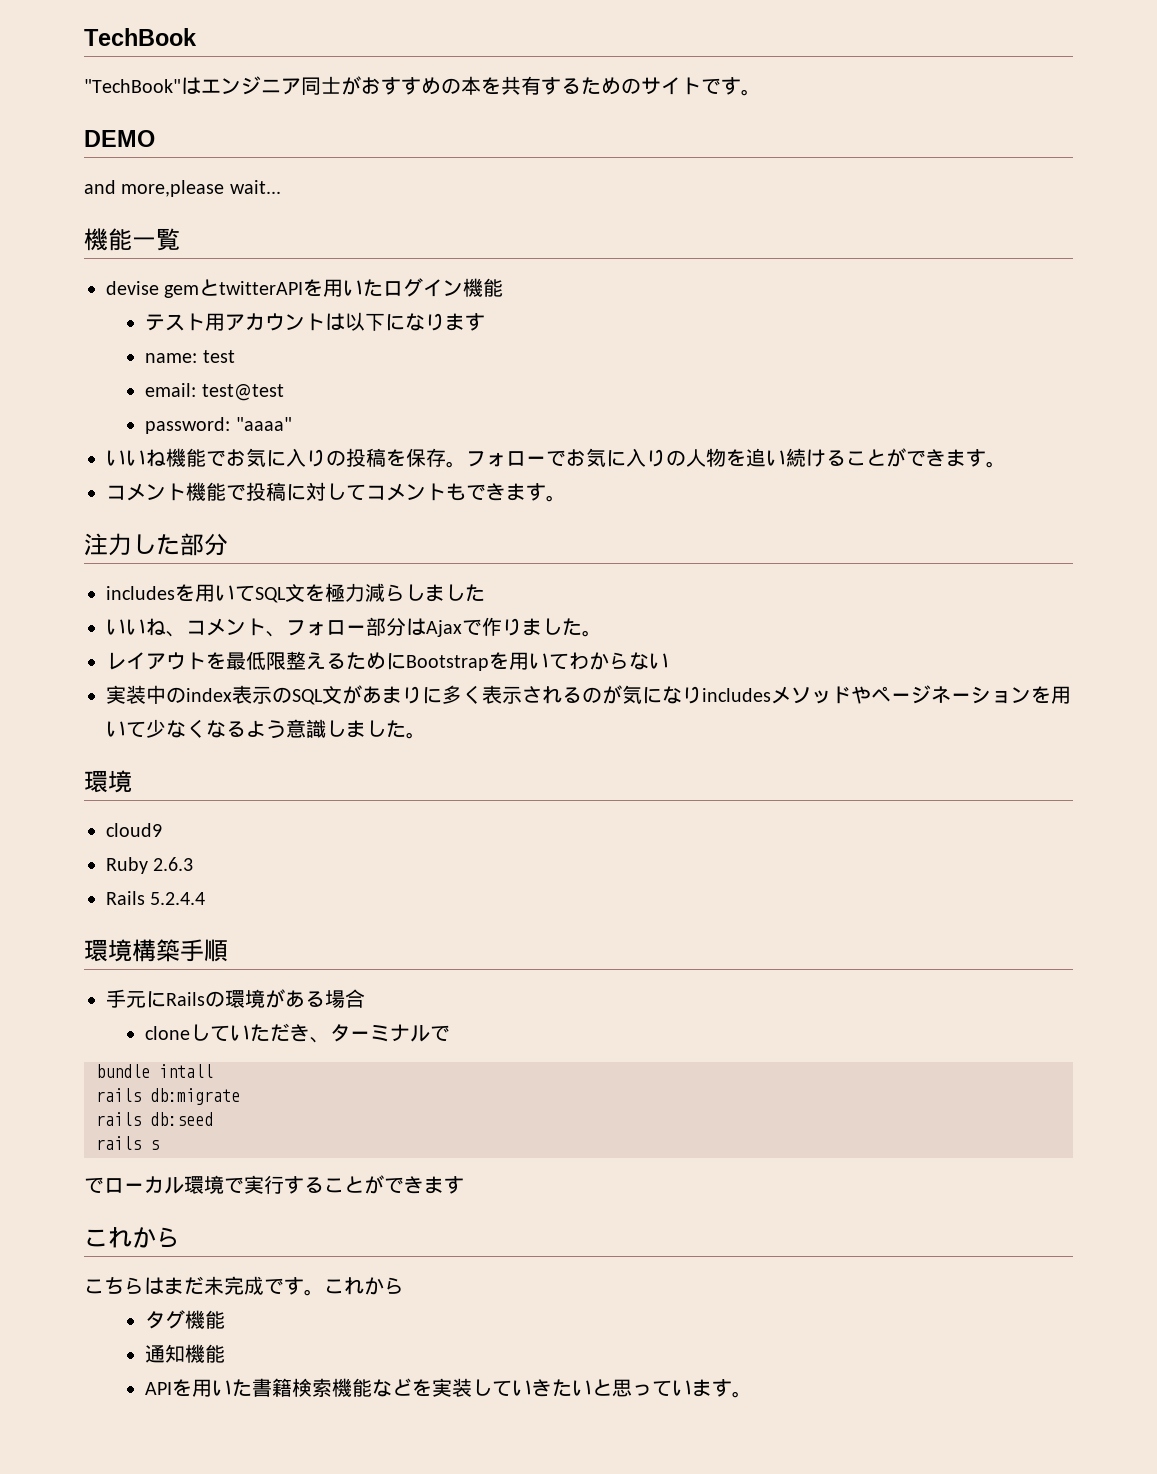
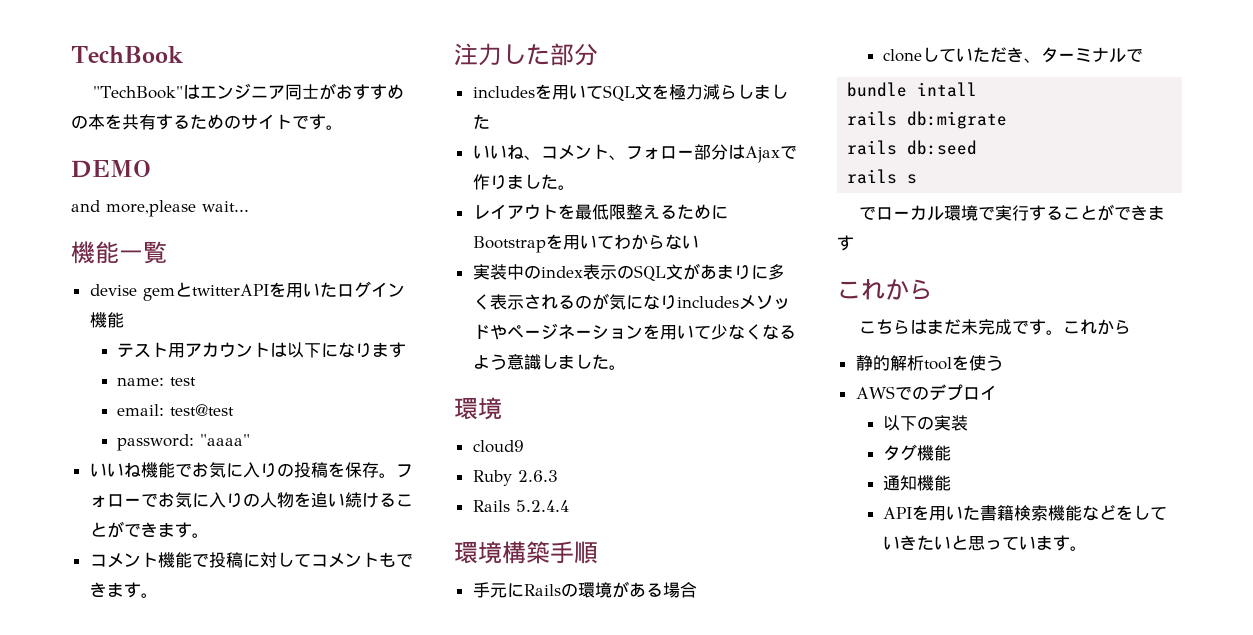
+ 静的解析toolを使う
+ AWSでのデプロイ
+ 以下の実装
- APIを用いた書籍検索機能などを実装していきたいと思っています。
+ APIを用いた書籍検索機能などをしていきたいと思っています。

